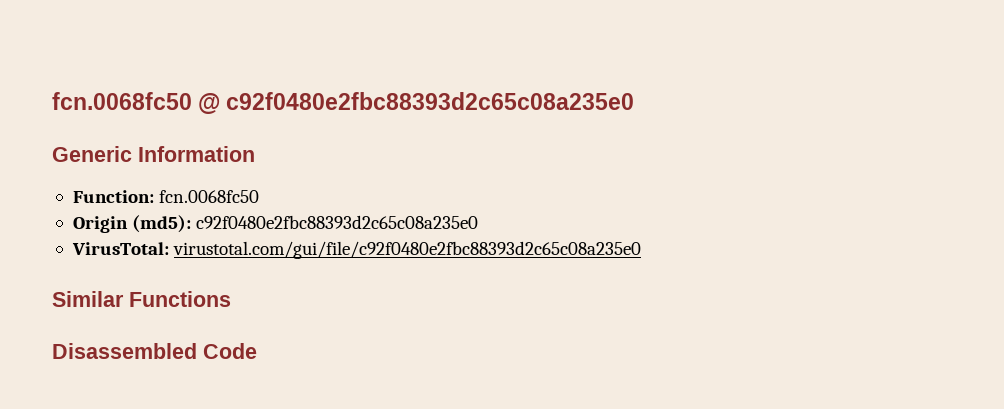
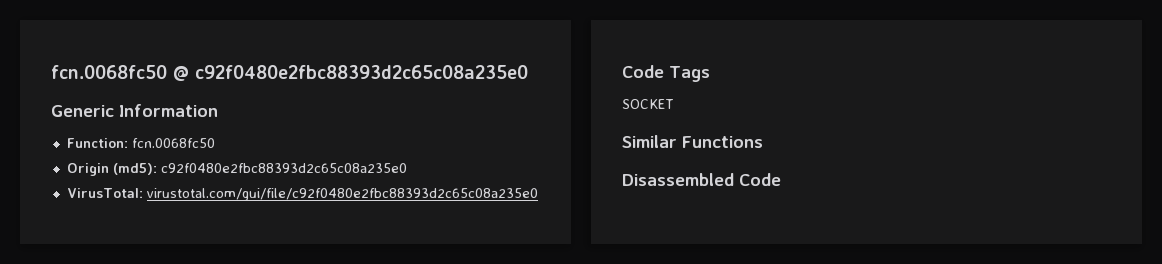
+ Code Tags
+ SOCKET

